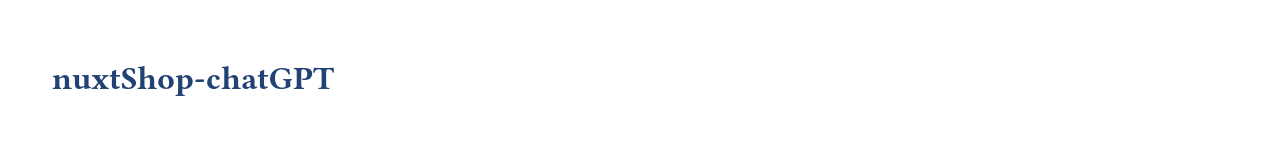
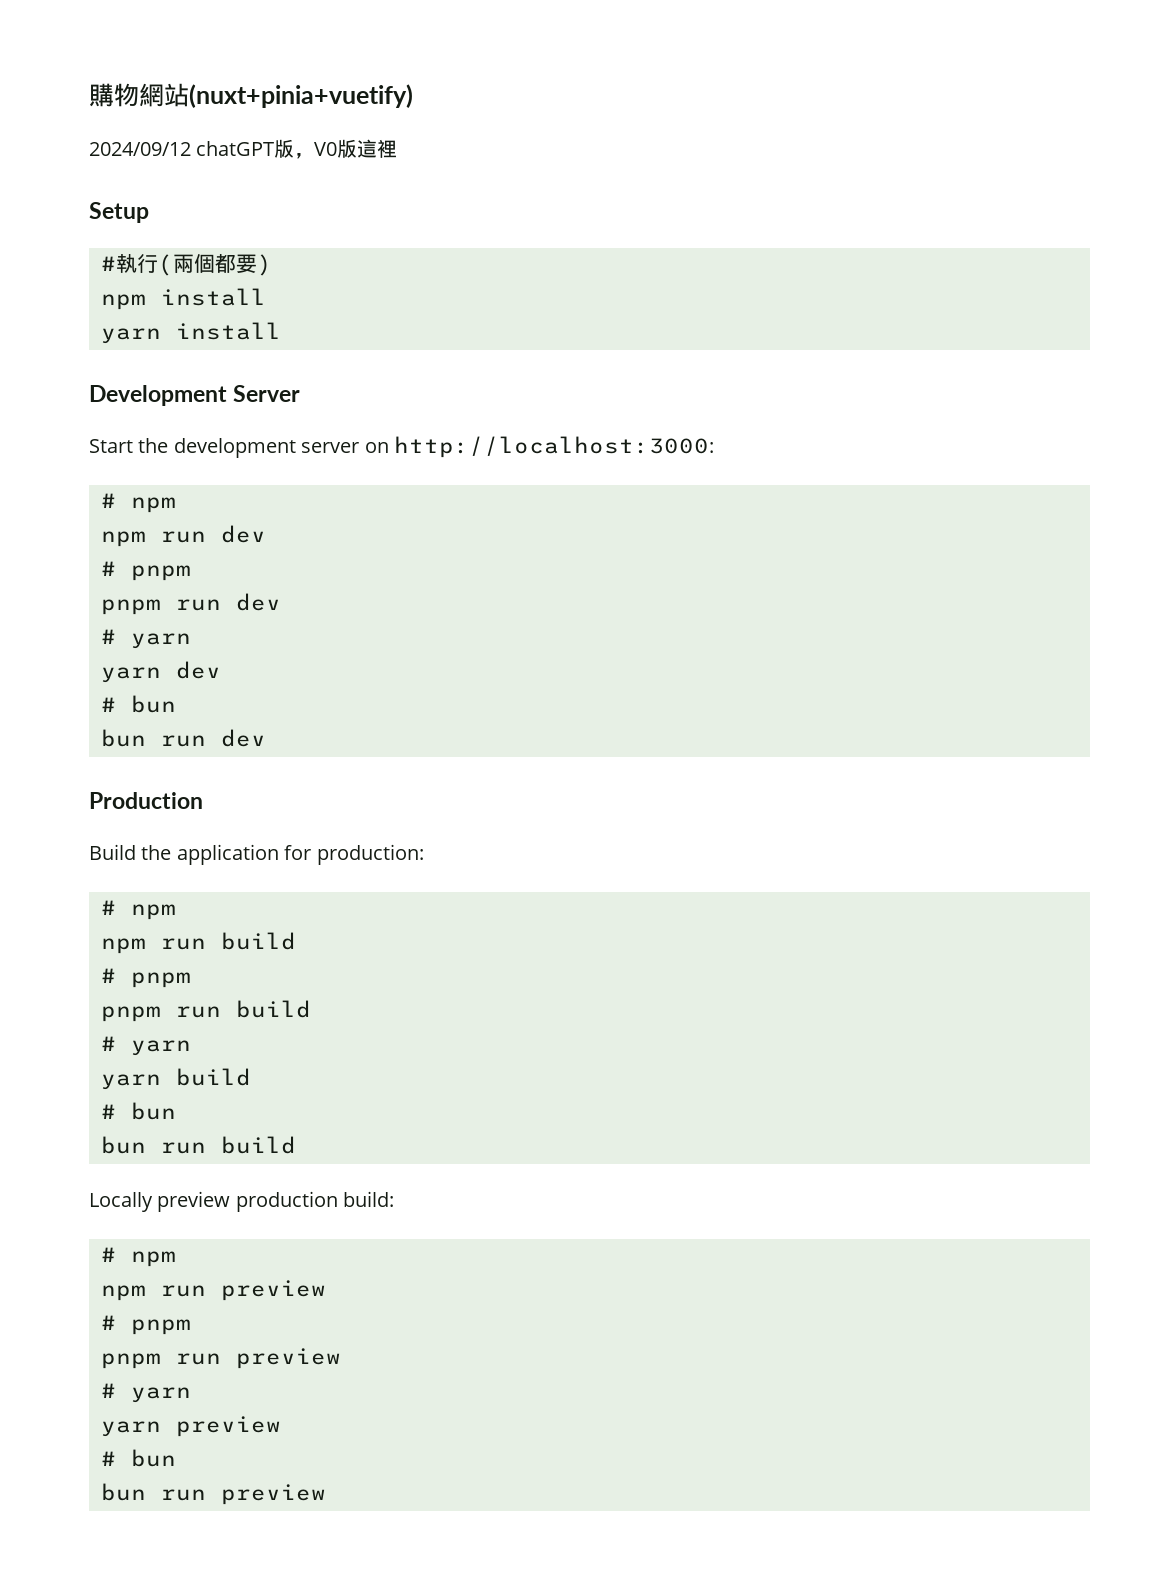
- nuxtShop-chatGPT
+ 購物網站(nuxt+pinia+vuetify)
+ 2024/09/12 chatGPT版，V0版這裡
+ Setup
+ #執行(兩個都要)
+ npm install
+ yarn install
+ Development Server
+ Start the development server on http://localhost:3000:
+ # npm
+ npm run dev
+ # pnpm
+ pnpm run dev
+ # yarn
+ yarn dev
+ # bun
+ bun run dev
+ Production
+ Build the application for production:
+ # npm
+ npm run build
+ # pnpm
+ pnpm run build
+ # yarn
+ yarn build
+ # bun
+ bun run build
+ Locally preview production build:
+ # npm
+ npm run preview
+ # pnpm
+ pnpm run preview
+ # yarn
+ yarn preview
+ # bun
+ bun run preview

